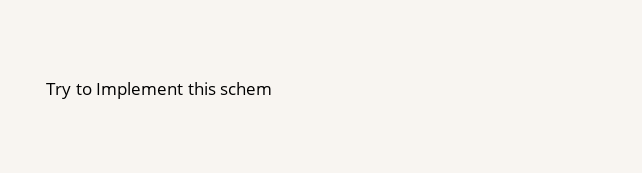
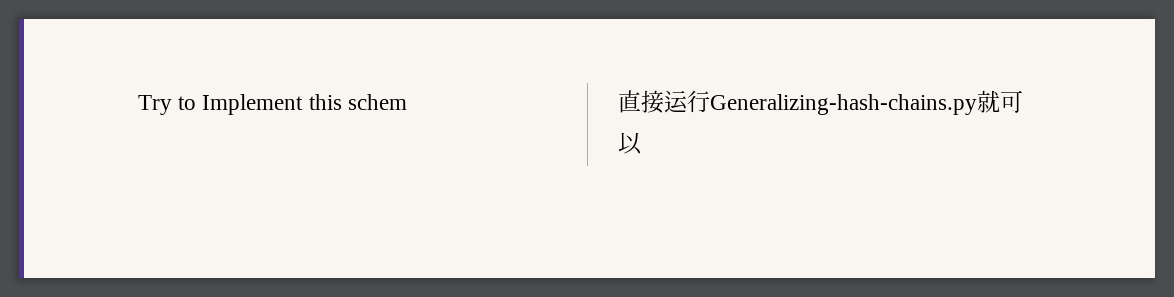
+ 直接运行Generalizing-hash-chains.py就可以

